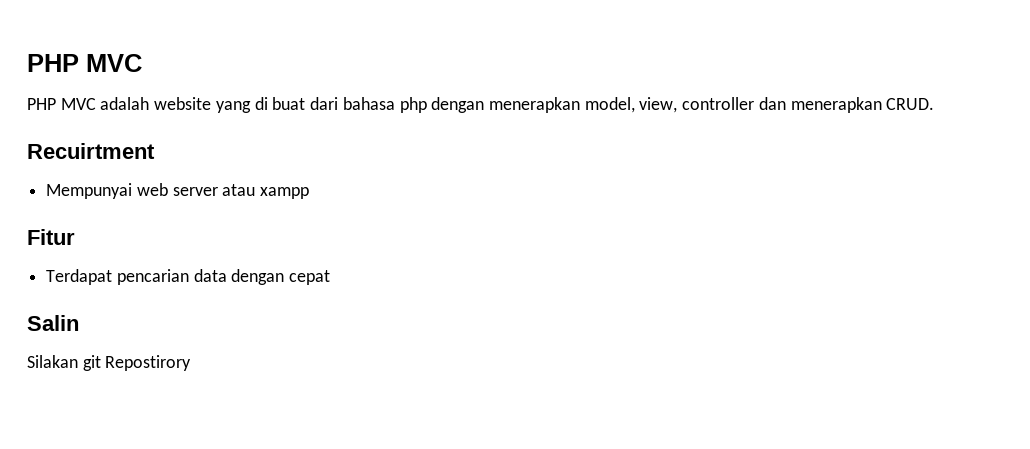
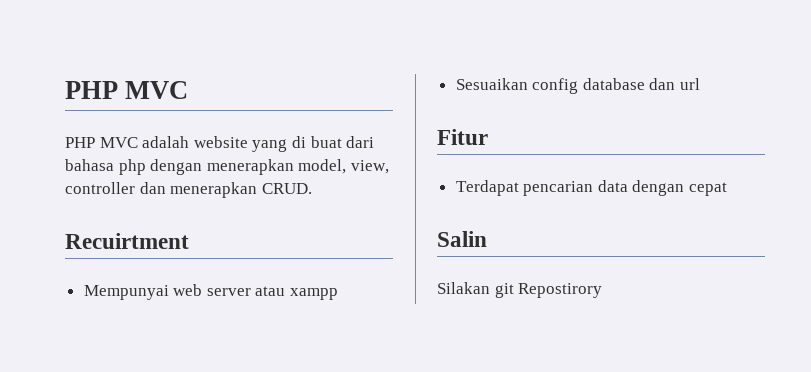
+ Sesuaikan config database dan url

